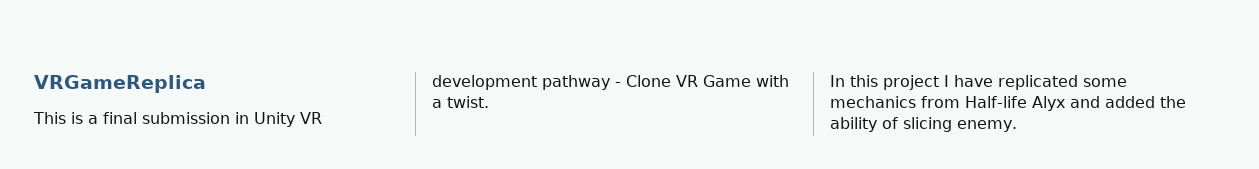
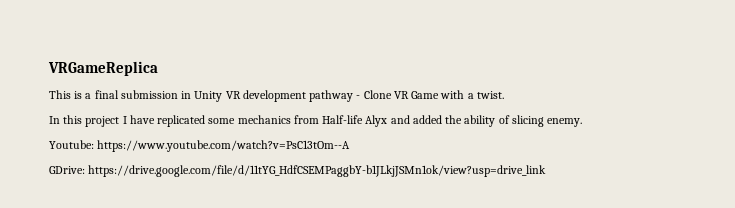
+ Youtube: https://www.youtube.com/watch?v=PsC13tOm--A
+ GDrive: https://drive.google.com/file/d/11tYG_HdfCSEMPaggbY-b1JLkjJSMn1ok/view?usp=drive_link

